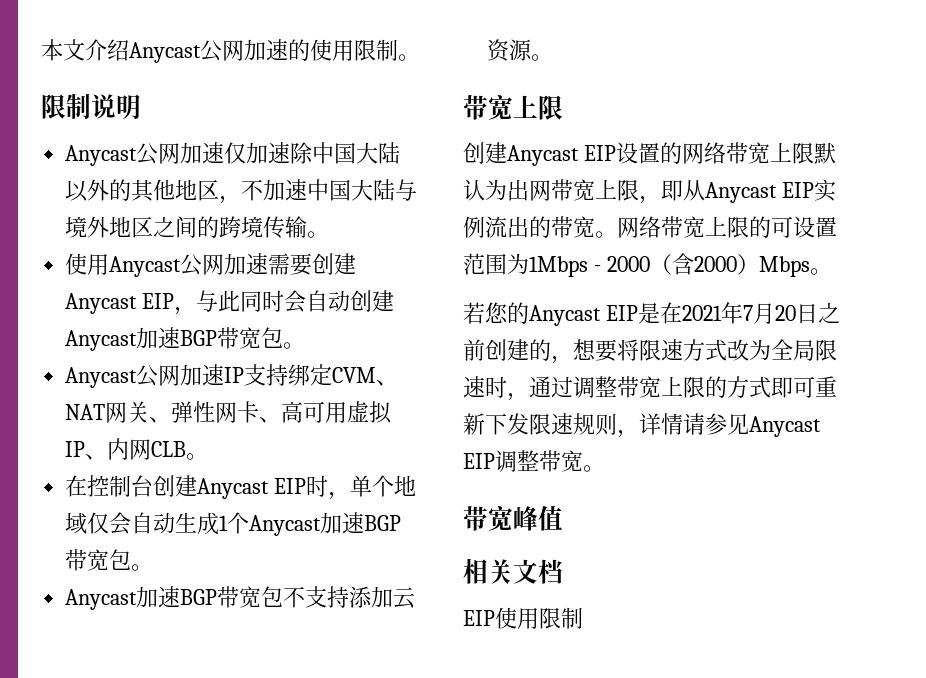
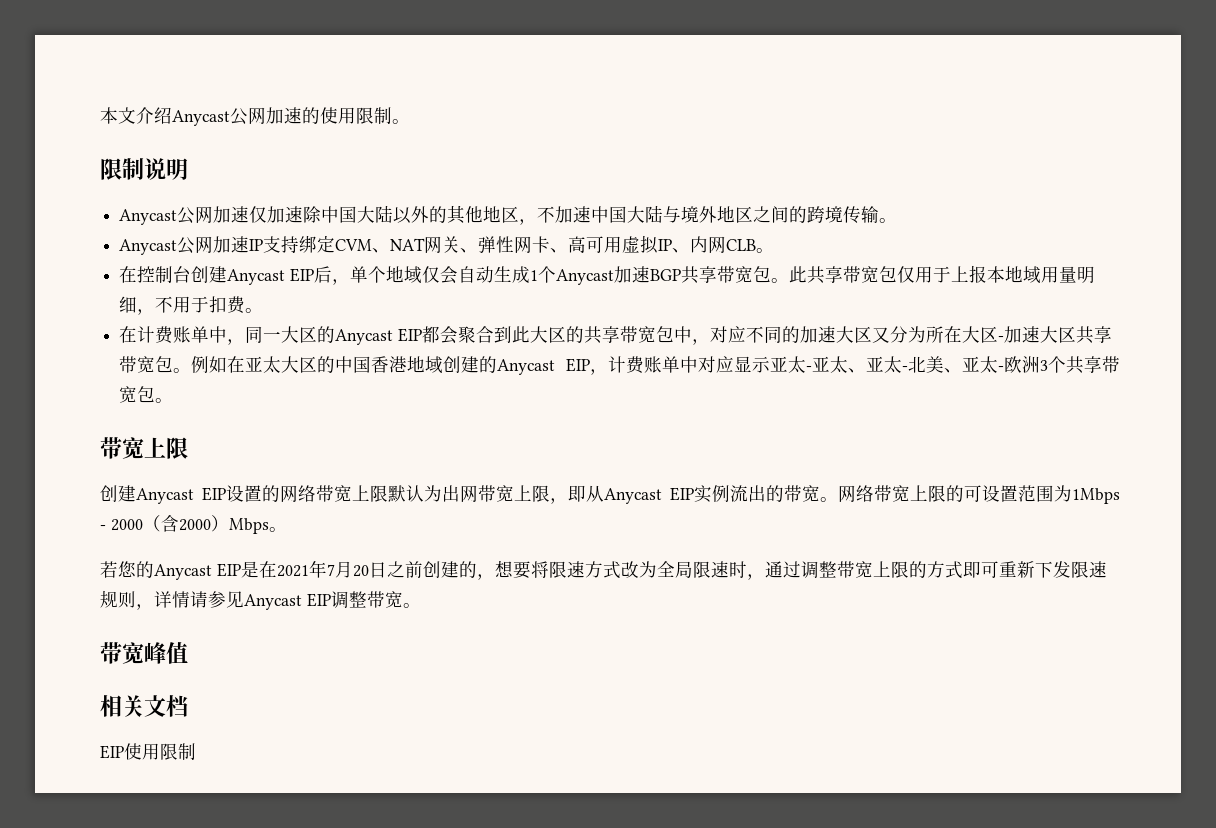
- 使用Anycast公网加速需要创建Anycast EIP，与此同时会自动创建Anycast加速BGP带宽包。
- 在控制台创建Anycast EIP时，单个地域仅会自动生成1个Anycast加速BGP带宽包。
- Anycast加速BGP带宽包不支持添加云资源。
+ 在控制台创建Anycast EIP后，单个地域仅会自动生成1个Anycast加速BGP共享带宽包。此共享带宽包仅用于上报本地域用量明细，不用于扣费。
+ 在计费账单中，同一大区的Anycast EIP都会聚合到此大区的共享带宽包中，对应不同的加速大区又分为所在大区-加速大区共享带宽包。例如在亚太大区的中国香港地域创建的Anycast EIP，计费账单中对应显示亚太-亚太、亚太-北美、亚太-欧洲3个共享带宽包。

